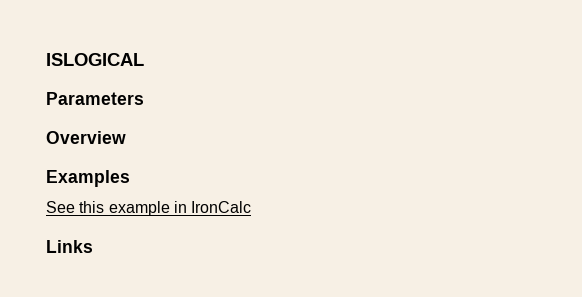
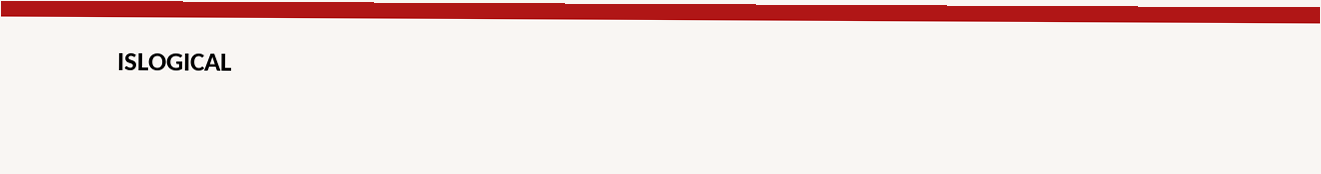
- Parameters
- Overview
- Examples
- See this example in IronCalc
- Links

